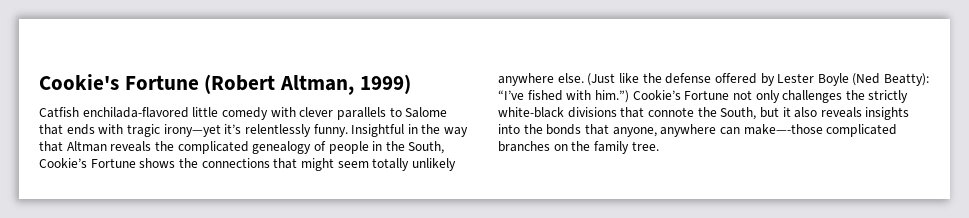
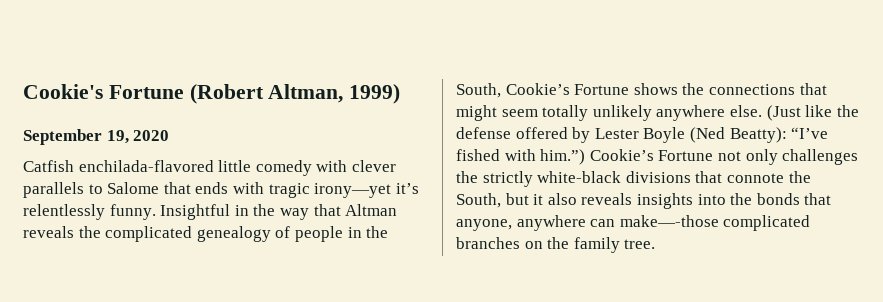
+ September 19, 2020

